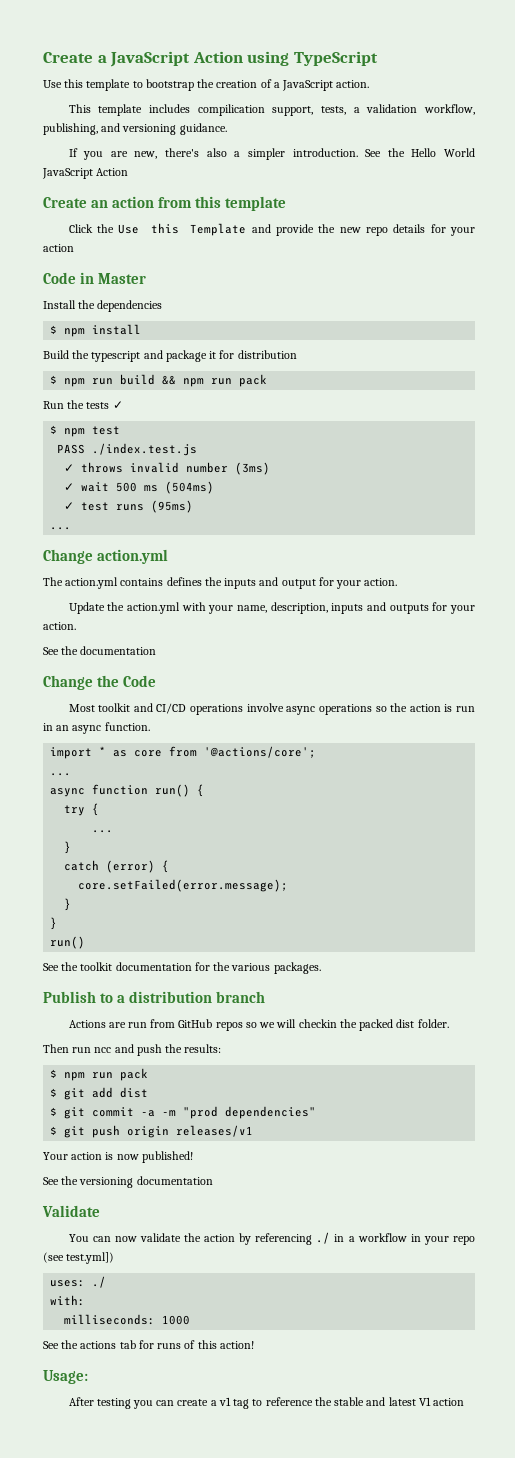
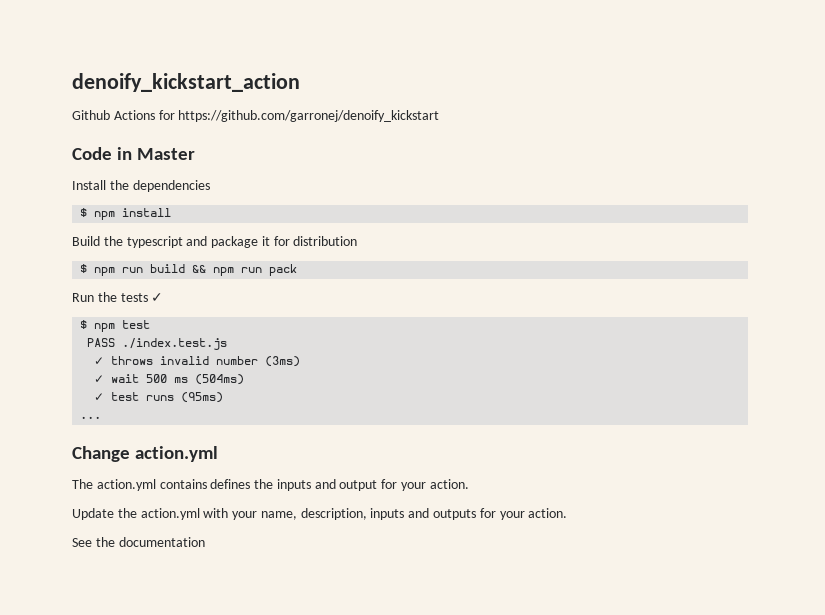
- Create a JavaScript Action using TypeScript
- Use this template to bootstrap the creation of a JavaScript action.
- This template includes compilication support, tests, a validation workflow, publishing, and versioning guidance.
- If you are new, there's also a simpler introduction. See the Hello World JavaScript Action
- Create an action from this template
- Click the Use this Template and provide the new repo details for your action
+ denoify_kickstart_action
+ Github Actions for https://github.com/garronej/denoify_kickstart
- Change the Code
- Most toolkit and CI/CD operations involve async operations so the action is run in an async function.
- import * as core from '@actions/core';
- ...
- async function run() {
- try {
- ...
- }
- catch (error) {
- core.setFailed(error.message);
- }
- }
- run()
- See the toolkit documentation for the various packages.
- Publish to a distribution branch
- Actions are run from GitHub repos so we will checkin the packed dist folder.
- Then run ncc and push the results:
- $ npm run pack
- $ git add dist
- $ git commit -a -m "prod dependencies"
- $ git push origin releases/v1
- Your action is now published!
- See the versioning documentation
- Validate
- You can now validate the action by referencing ./ in a workflow in your repo (see test.yml])
- uses: ./
- with:
- milliseconds: 1000
- See the actions tab for runs of this action!
- Usage:
- After testing you can create a v1 tag to reference the stable and latest V1 action

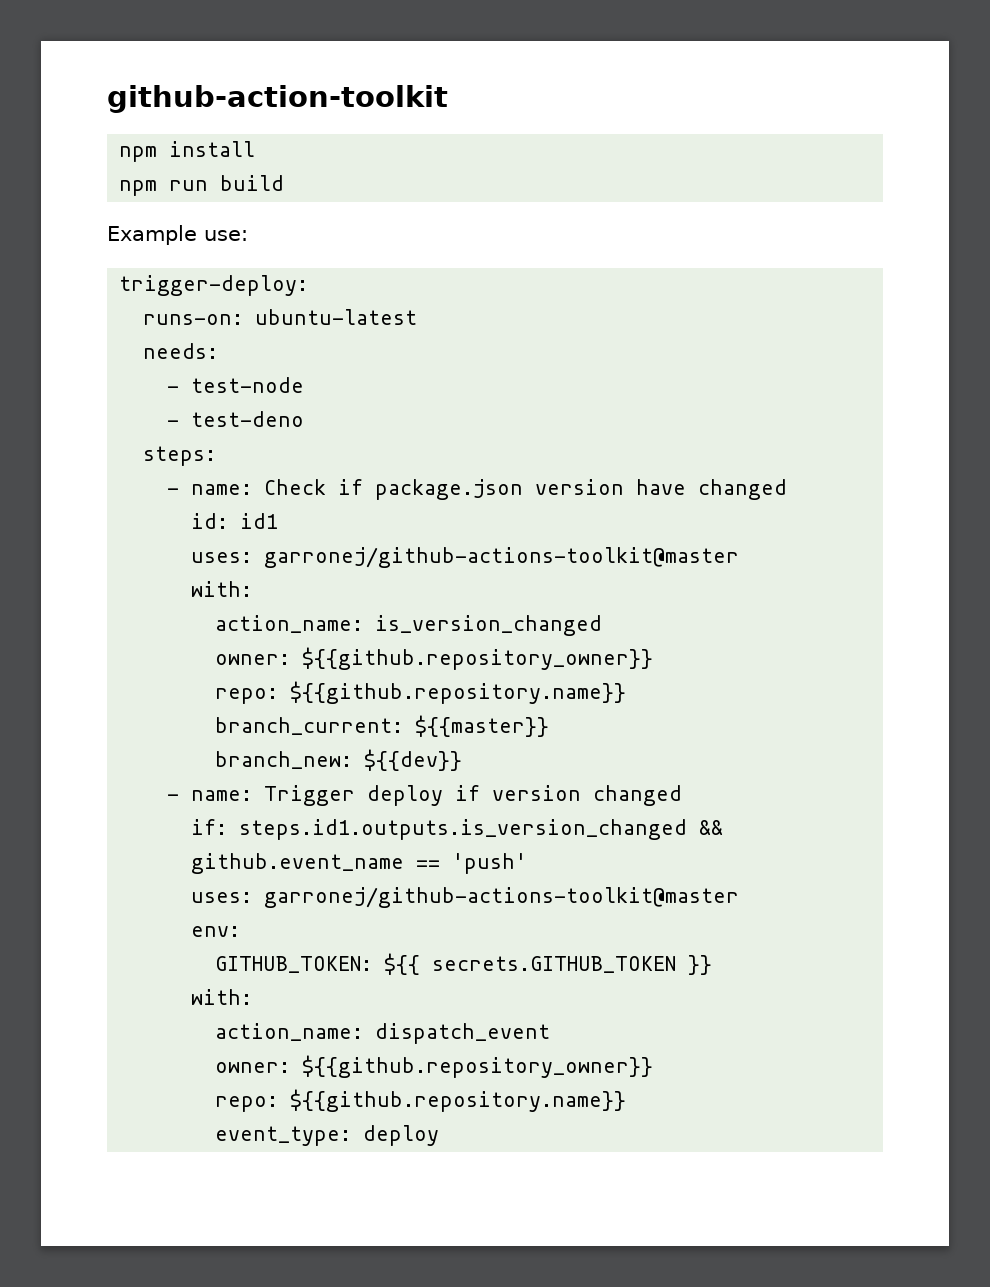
- denoify_kickstart_action
- Github Actions for https://github.com/garronej/denoify_kickstart
- Code in Master
- Install the dependencies
- $ npm install
- Build the typescript and package it for distribution
- $ npm run build && npm run pack
- Run the tests ✓
- $ npm test
- PASS ./index.test.js
- ✓ throws invalid number (3ms)
- ✓ wait 500 ms (504ms)
- ✓ test runs (95ms)
- ...
- Change action.yml
- The action.yml contains defines the inputs and output for your action.
- Update the action.yml with your name, description, inputs and outputs for your action.
- See the documentation
+ github-action-toolkit
+ npm install
+ npm run build
+ Example use:
+ trigger-deploy:
+ runs-on: ubuntu-latest
+ needs:
+ - test-node
+ - test-deno
+ steps:
+ - name: Check if package.json version have changed
+ id: id1
+ uses: garronej/github-actions-toolkit@master
+ with:
+ action_name: is_version_changed
+ owner: ${{github.repository_owner}}
+ repo: ${{github.repository.name}}
+ branch_current: ${{master}}
+ branch_new: ${{dev}}
+ - name: Trigger deploy if version changed
+ if: steps.id1.outputs.is_version_changed && github.event_name == 'push'
+ uses: garronej/github-actions-toolkit@master
+ env:
+ GITHUB_TOKEN: ${{ secrets.GITHUB_TOKEN }}
+ with:
+ action_name: dispatch_event
+ owner: ${{github.repository_owner}}
+ repo: ${{github.repository.name}}
+ event_type: deploy

